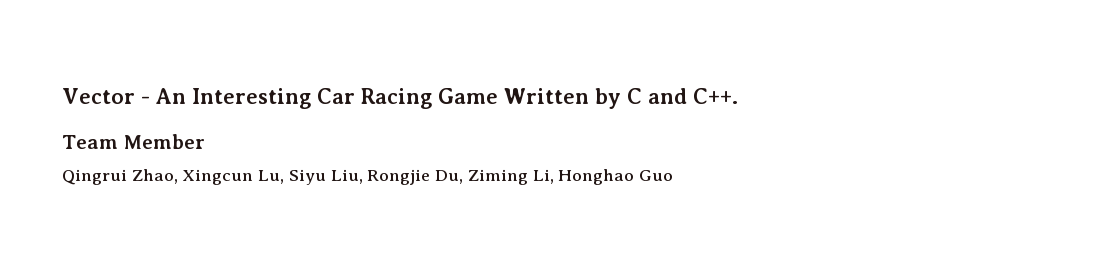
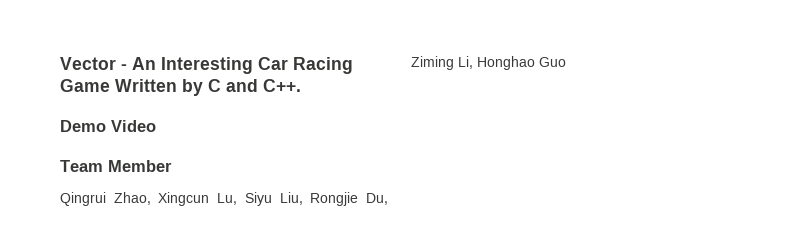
+ Demo Video

